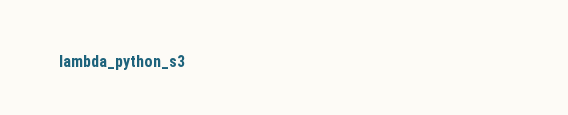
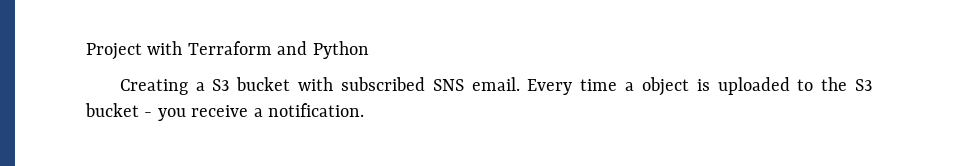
- lambda_python_s3
+ Project with Terraform and Python
+ Creating a S3 bucket with subscribed SNS email. Every time a object is uploaded to the S3 bucket - you receive a notification.

